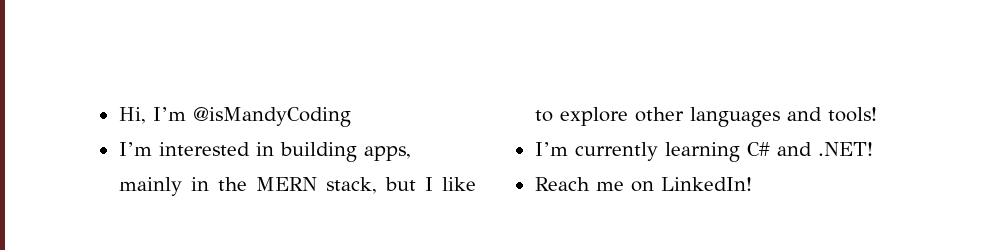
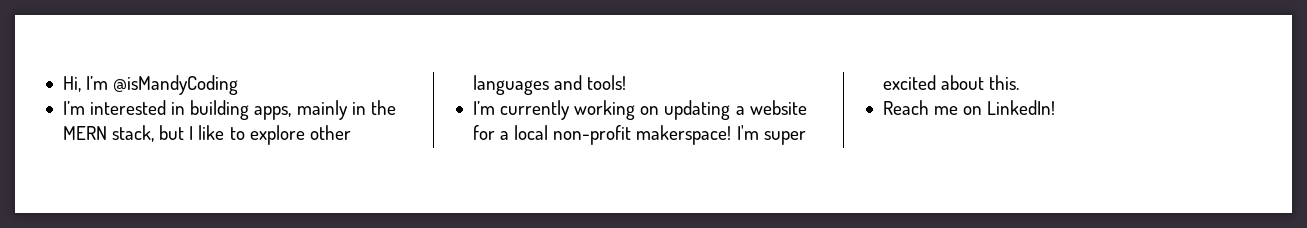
- I’m currently learning C# and .NET!
+ I’m currently working on updating a website for a local non-profit makerspace! I'm super excited about this.

